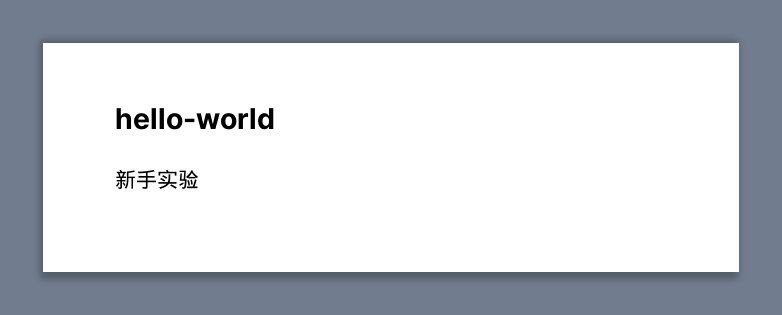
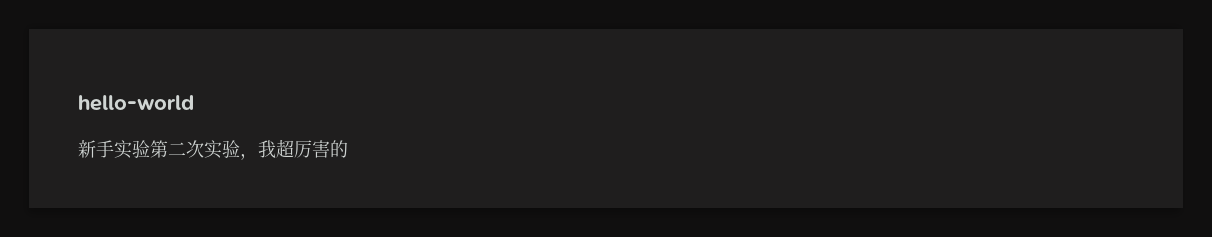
- 新手实验
+ 新手实验第二次实验，我超厉害的

